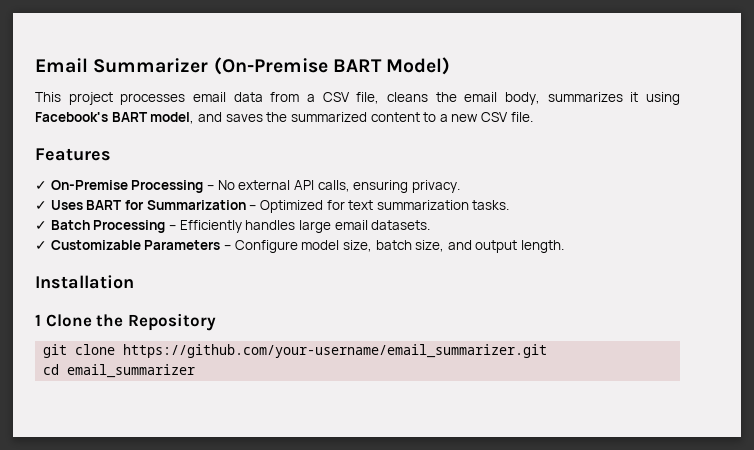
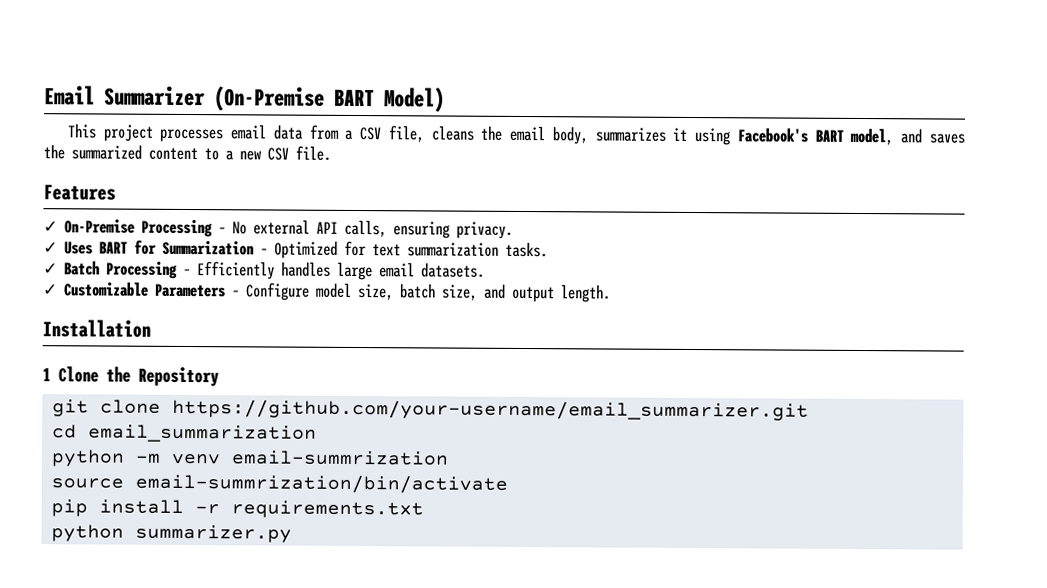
- cd email_summarizer
+ cd email_summarization
+ python -m venv email-summrization
+ source email-summrization/bin/activate
+ pip install -r requirements.txt
+ python summarizer.py

